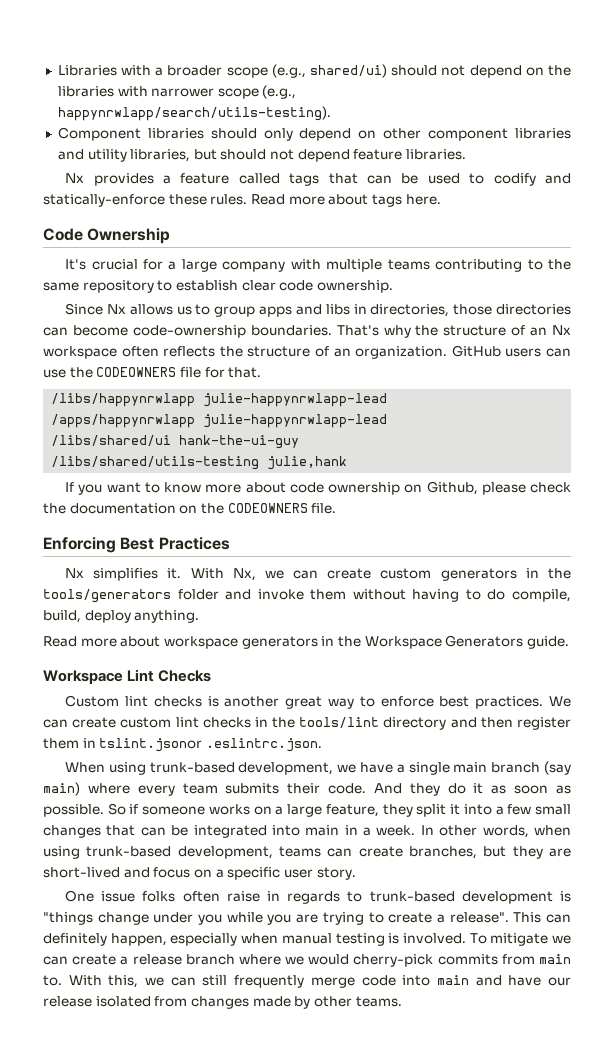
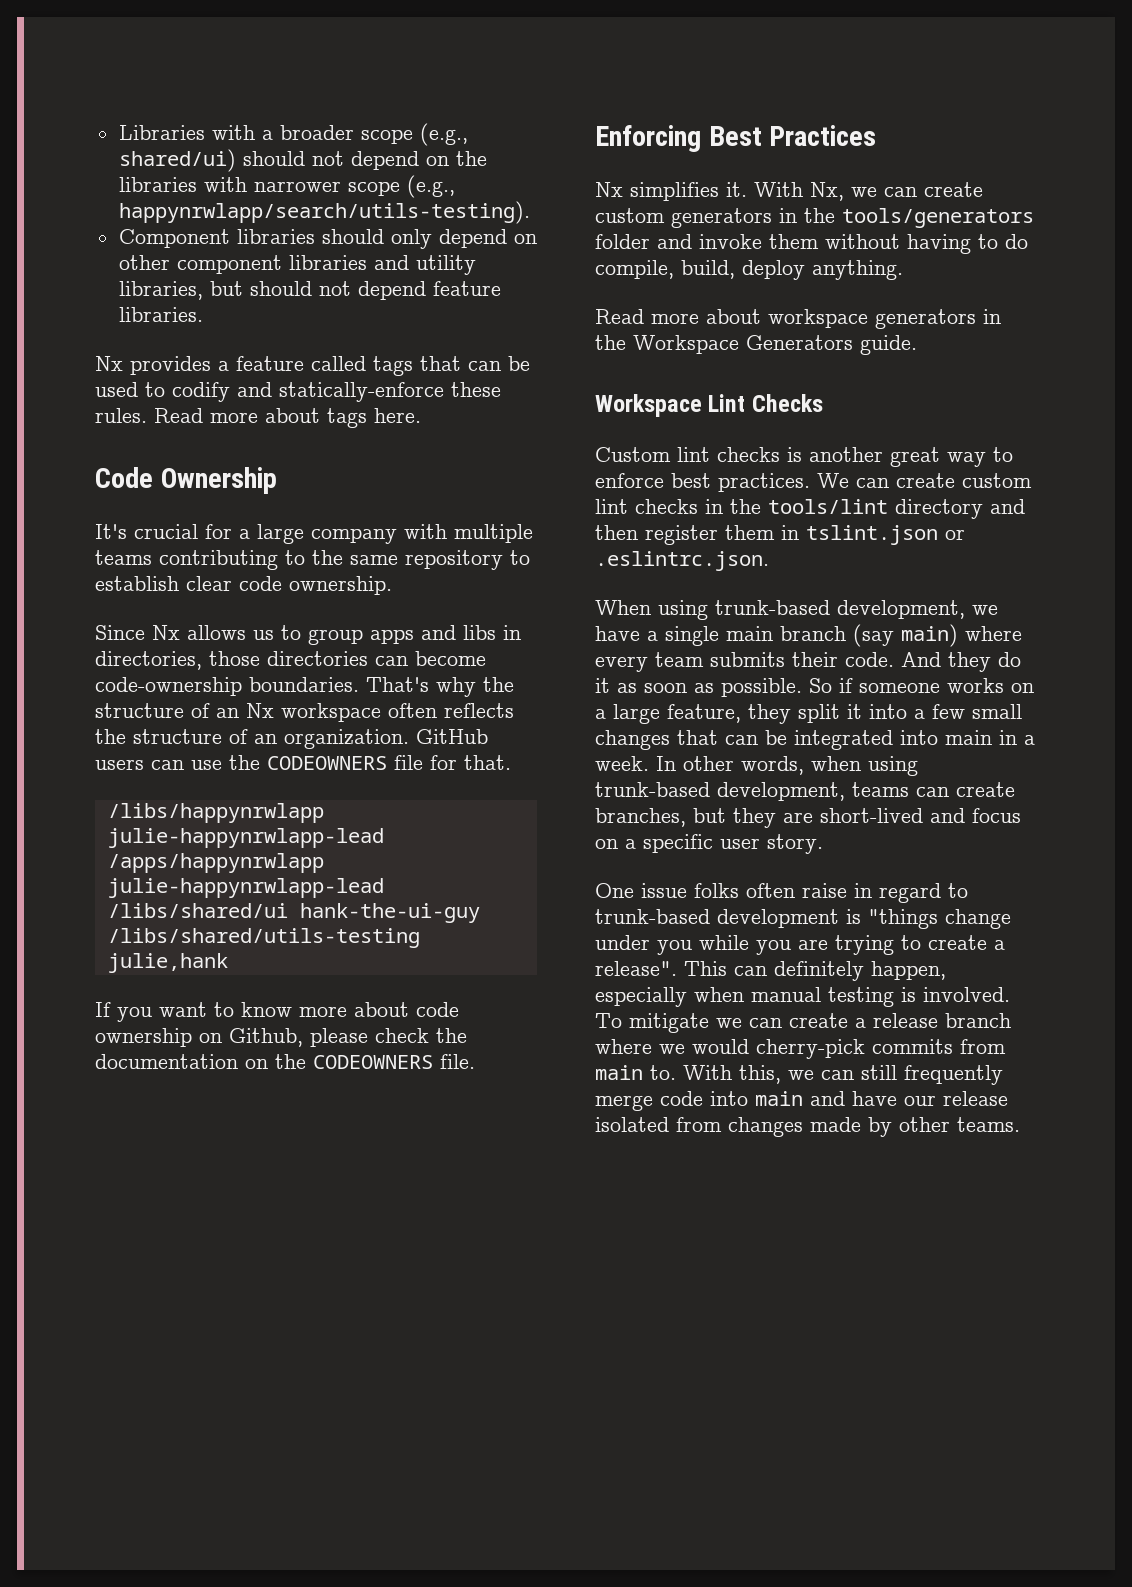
- We can create custom lint checks in the tools/lint directory and then register them in tslint.jsonor .eslintrc.json.
+ We can create custom lint checks in the tools/lint directory and then register them in tslint.json or .eslintrc.json.
- One issue folks often raise in regards to trunk-based development is "things change under you while you are trying to create a release".
+ One issue folks often raise in regard to trunk-based development is "things change under you while you are trying to create a release".

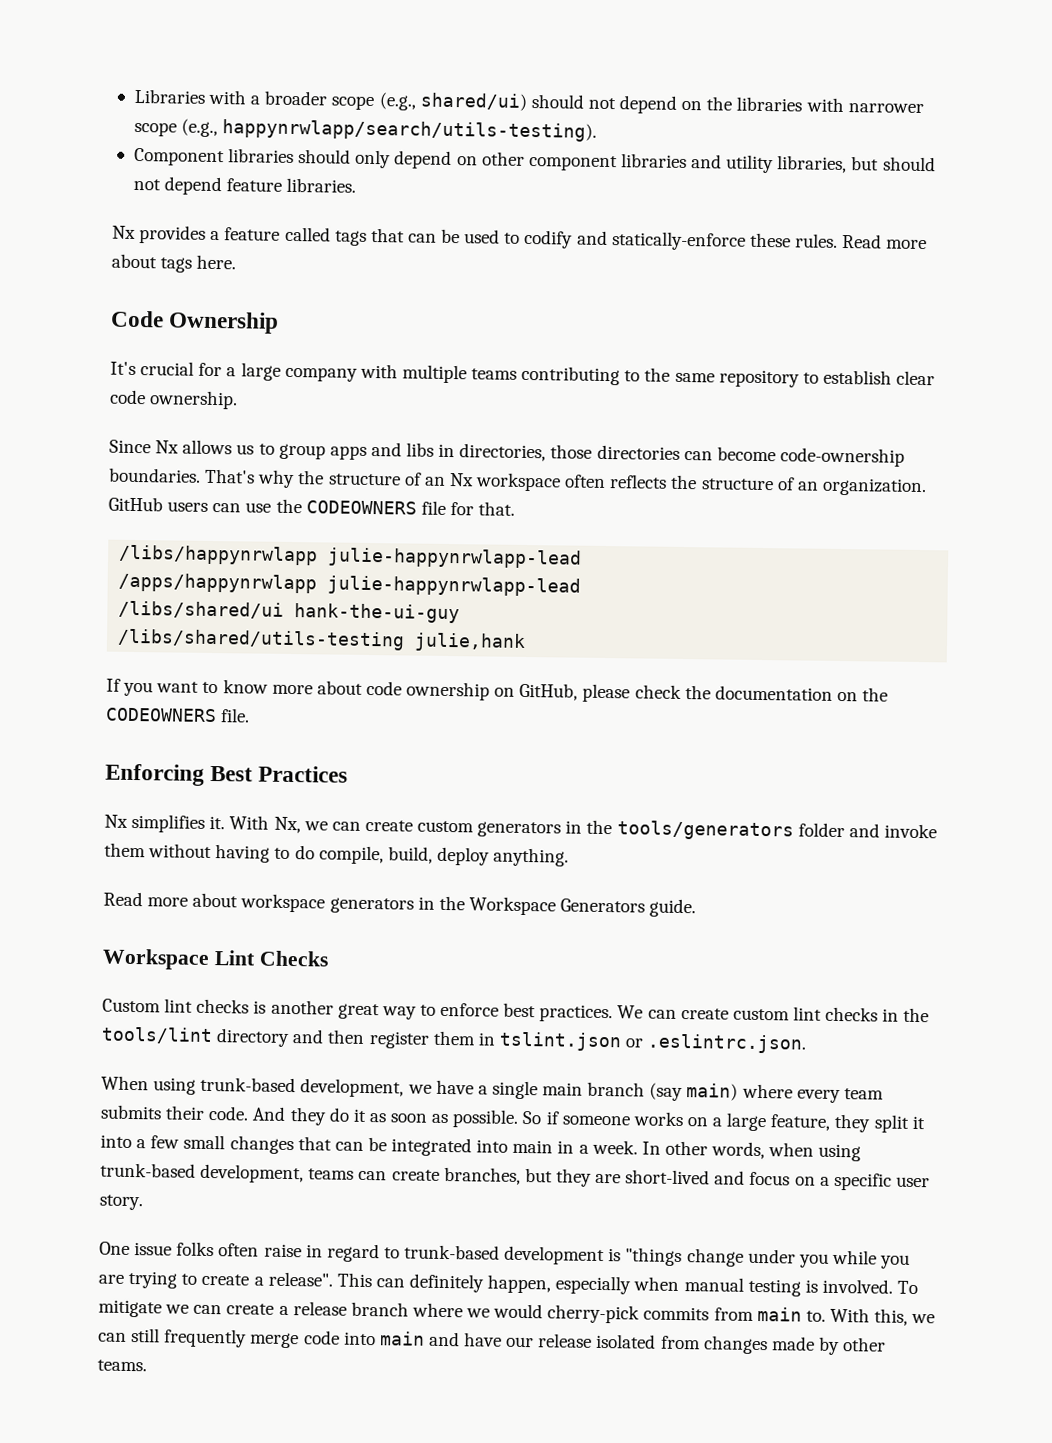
- If you want to know more about code ownership on Github, please check the documentation on the CODEOWNERS file.
+ If you want to know more about code ownership on GitHub, please check the documentation on the CODEOWNERS file.

